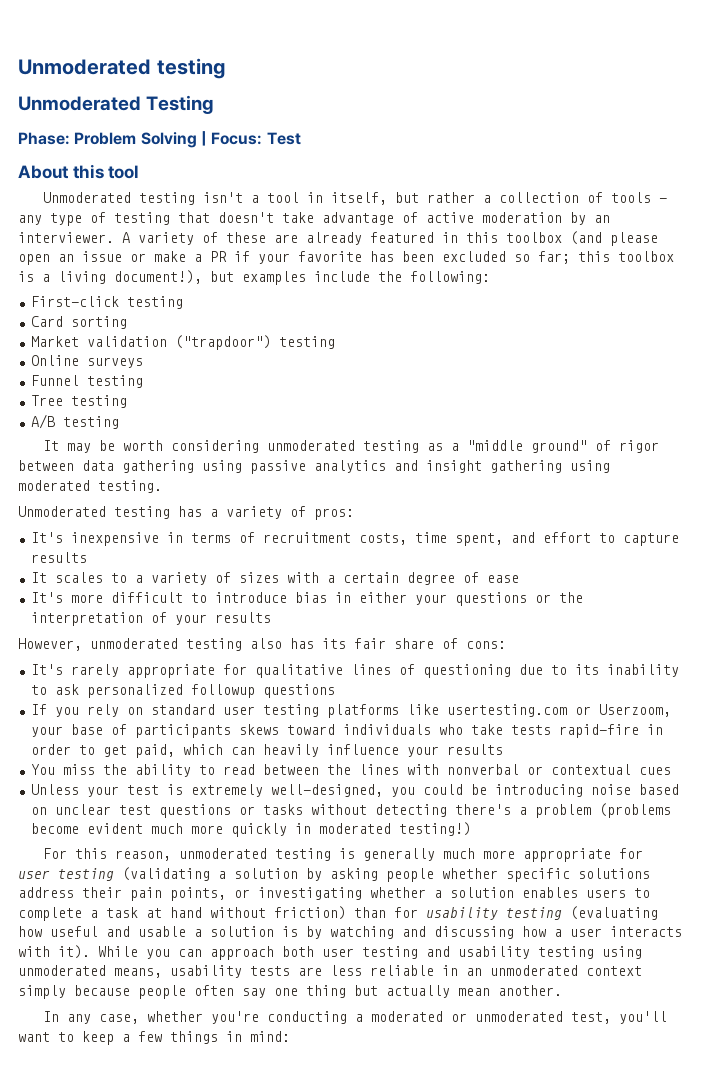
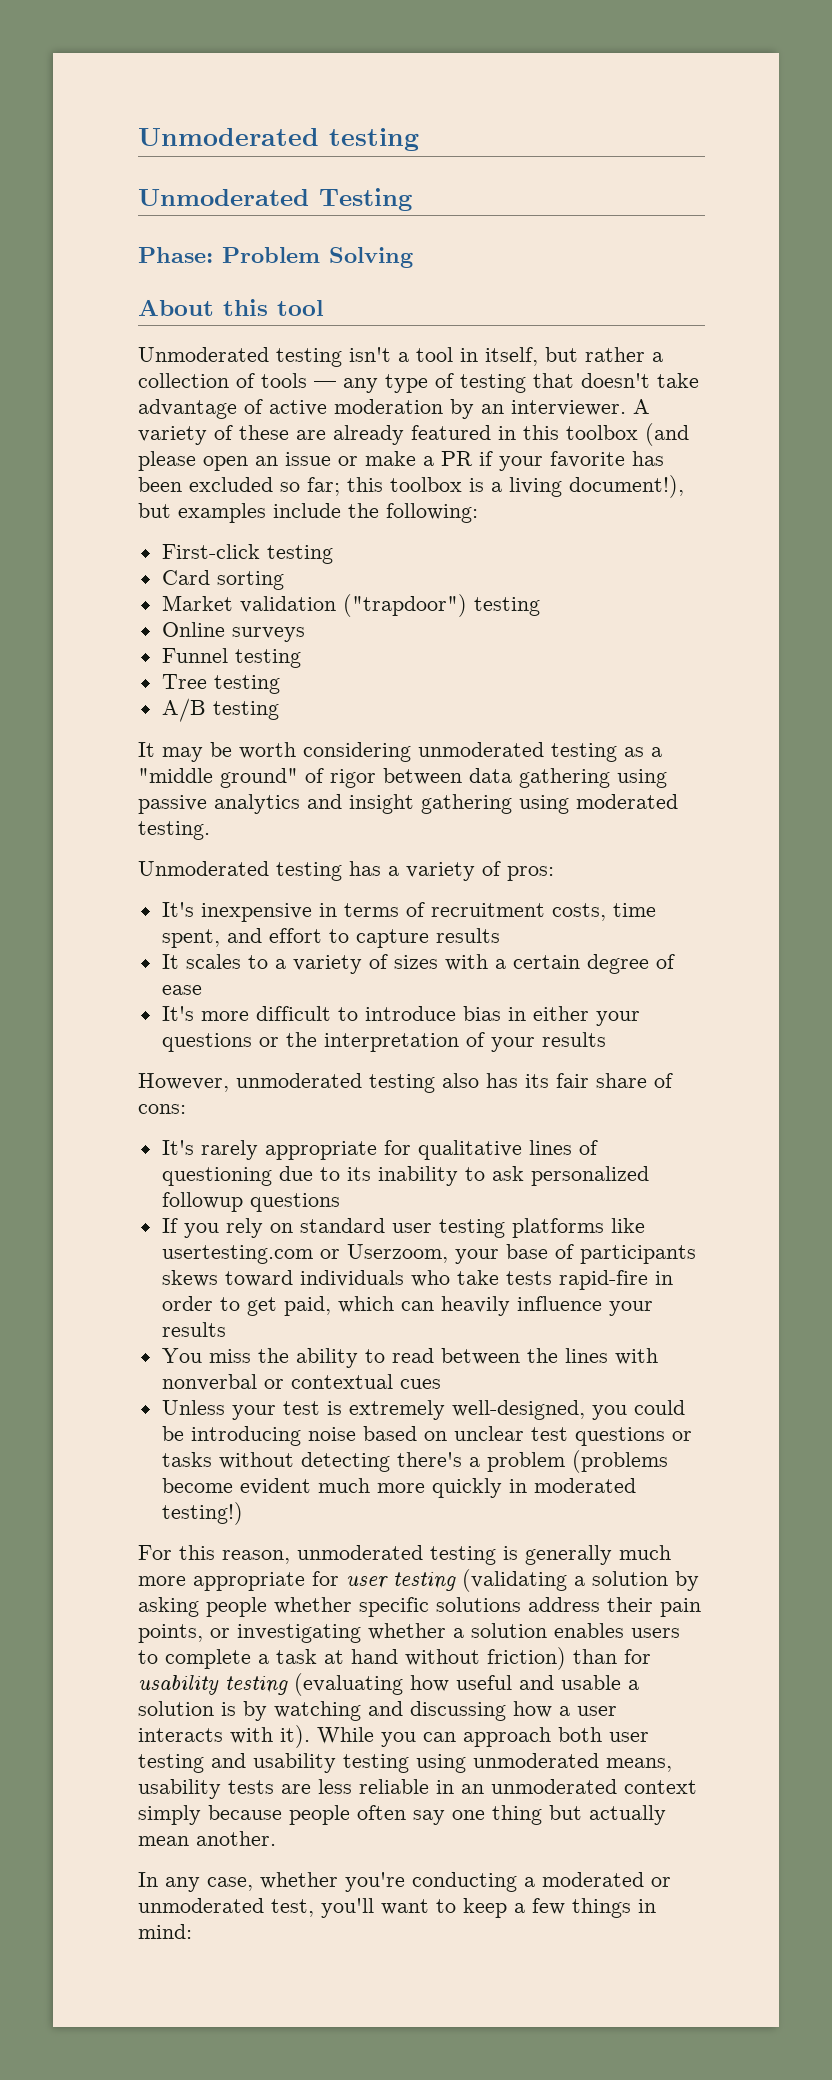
- Phase: Problem Solving | Focus: Test
+ Phase: Problem Solving

